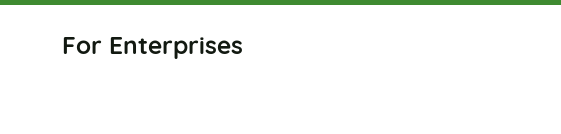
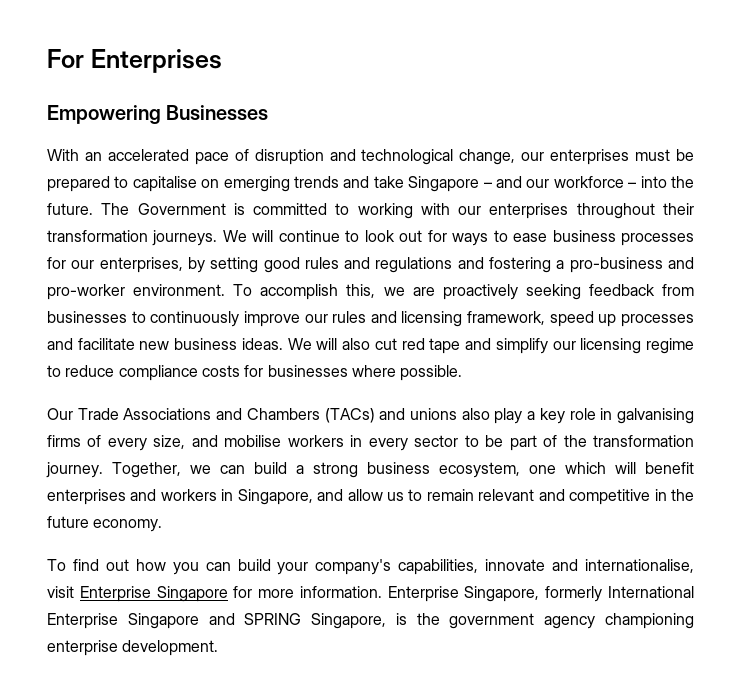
+ Empowering Businesses
+ With an accelerated pace of disruption and technological change, our enterprises must be prepared to capitalise on emerging trends and take Singapore – and our workforce – into the future. The Government is committed to working with our enterprises throughout their transformation journeys. We will continue to look out for ways to ease business processes for our enterprises, by setting good rules and regulations and fostering a pro-business and pro-worker environment. To accomplish this, we are proactively seeking feedback from businesses to continuously improve our rules and licensing framework, speed up processes and facilitate new business ideas. We will also cut red tape and simplify our licensing regime to reduce compliance costs for businesses where possible.
+ Our Trade Associations and Chambers (TACs) and unions also play a key role in galvanising firms of every size, and mobilise workers in every sector to be part of the transformation journey. Together, we can build a strong business ecosystem, one which will benefit enterprises and workers in Singapore, and allow us to remain relevant and competitive in the future economy.
+ To find out how you can build your company's capabilities, innovate and internationalise, visit Enterprise Singapore for more information. Enterprise Singapore, formerly International Enterprise Singapore and SPRING Singapore, is the government agency championing enterprise development.

